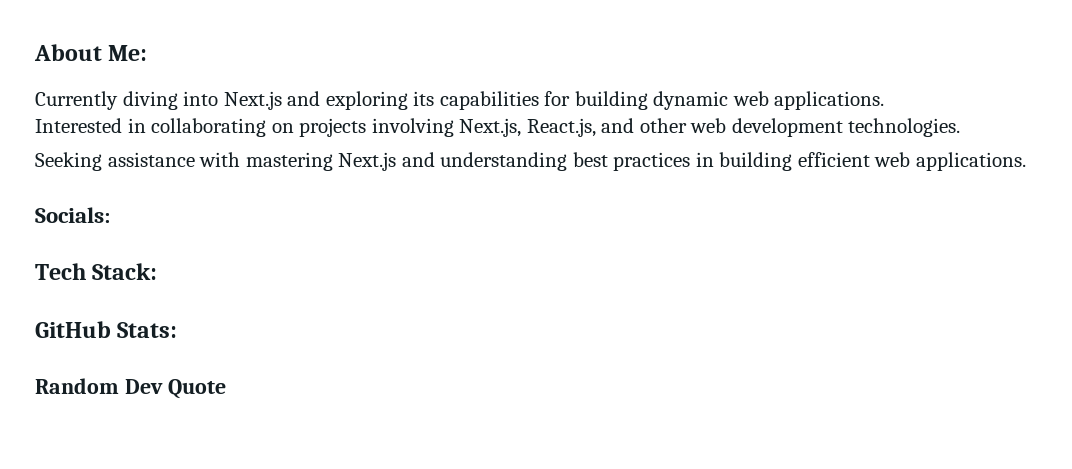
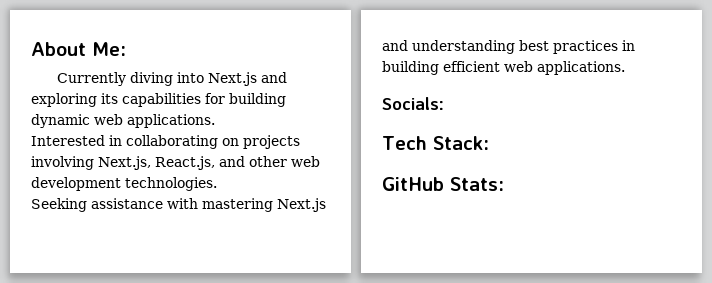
- Random Dev Quote

